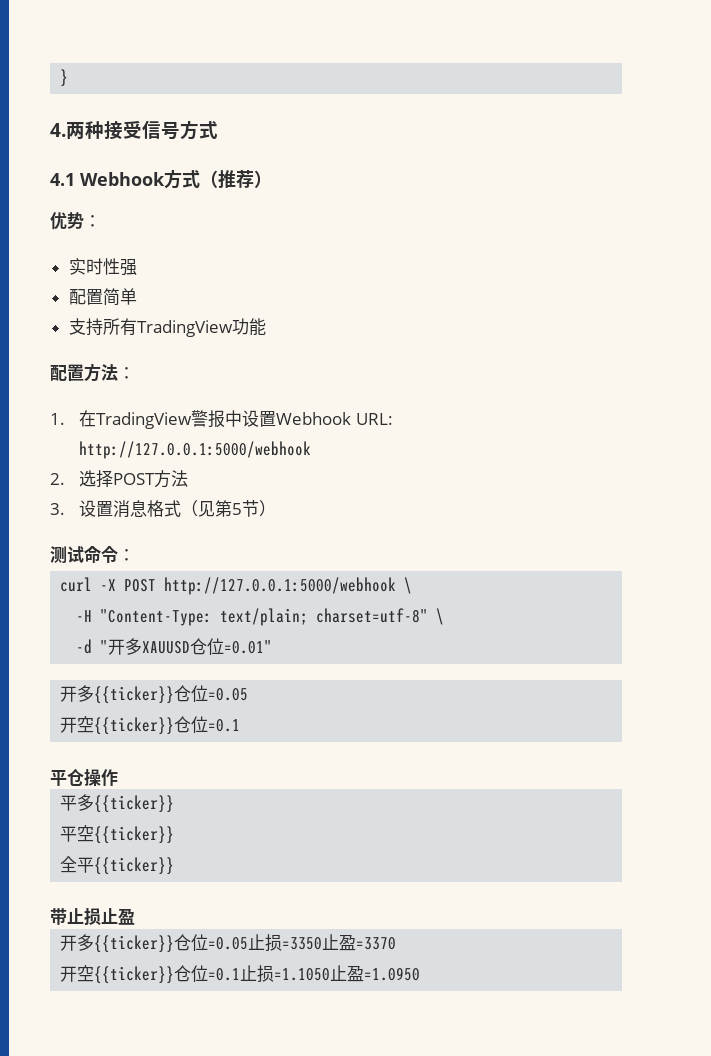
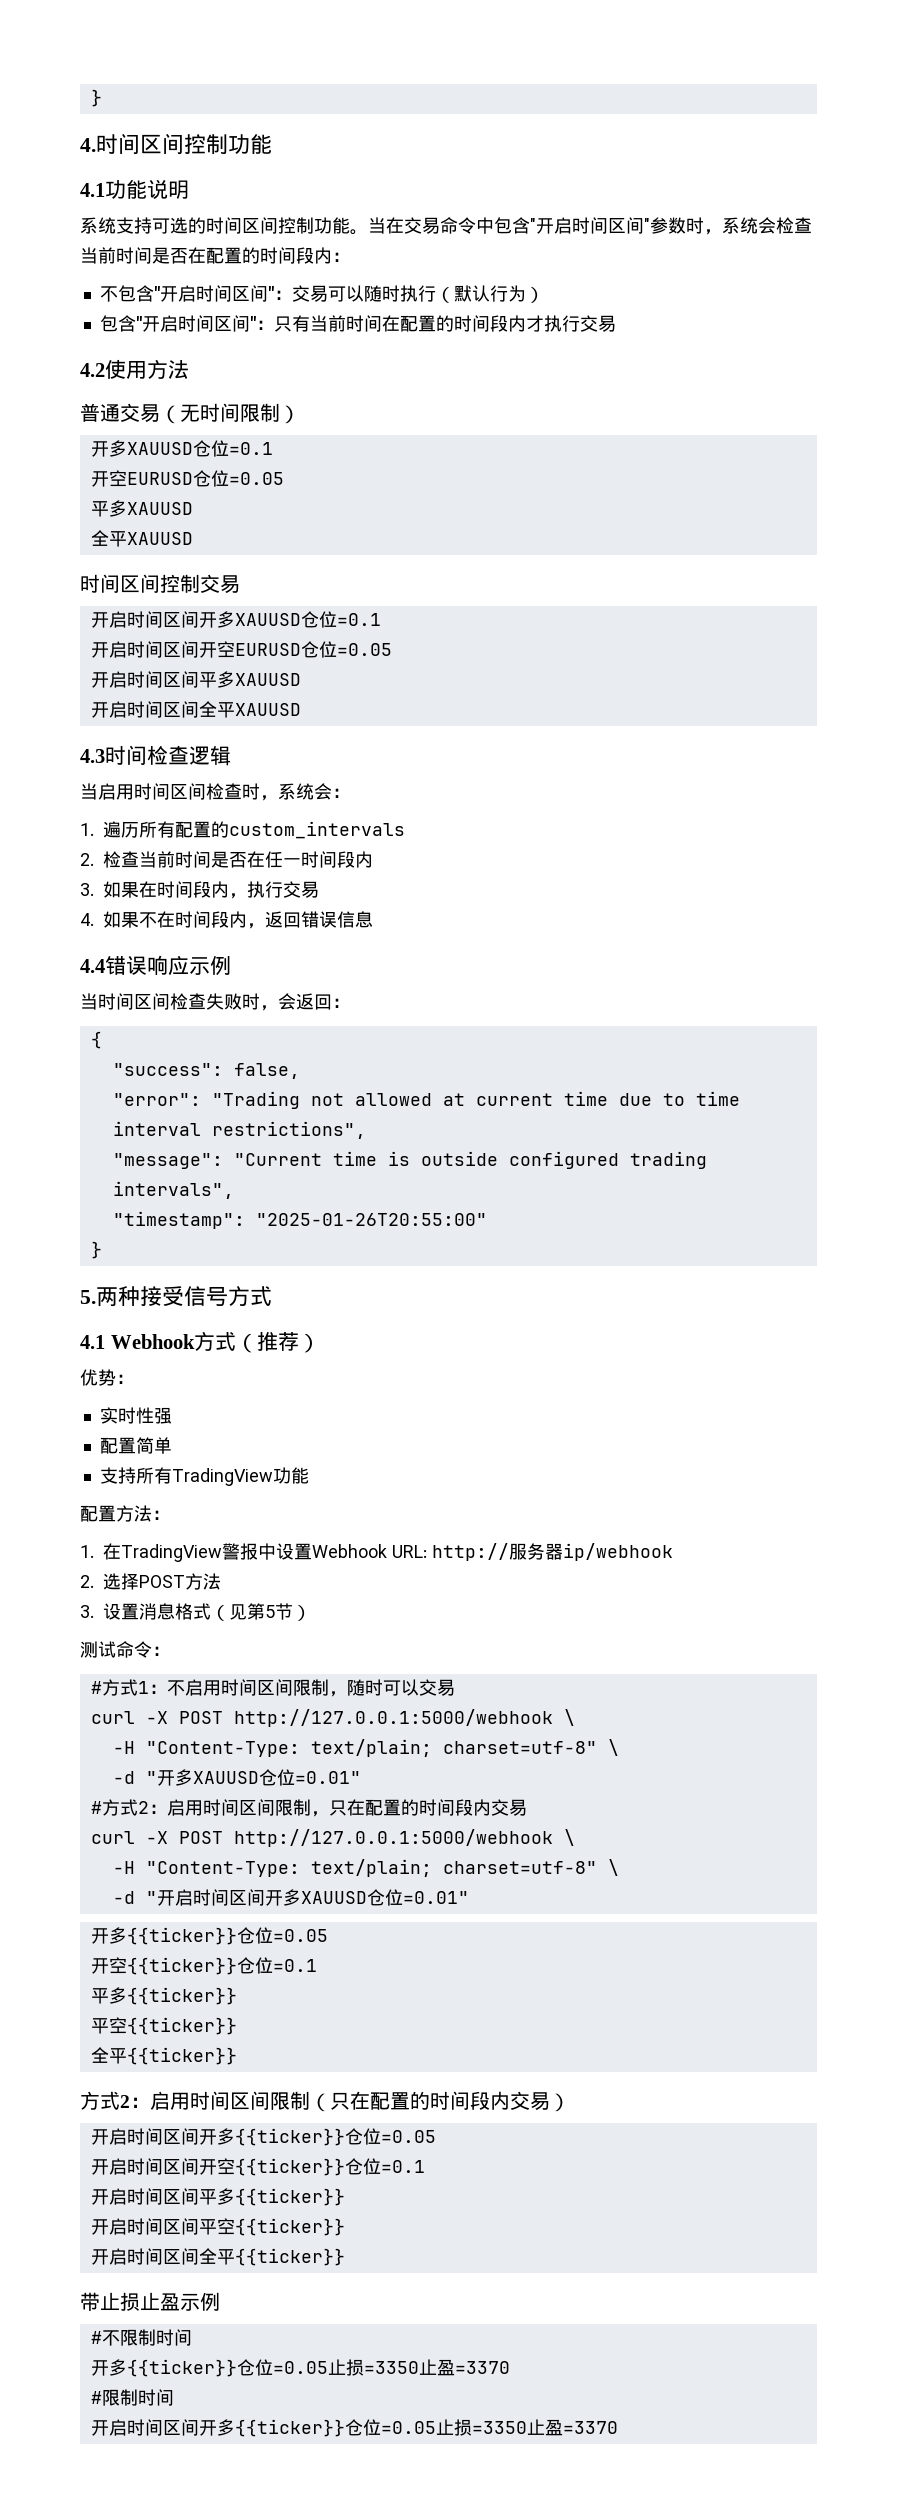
- 4.两种接受信号方式
+ 4.时间区间控制功能
+ 4.1功能说明
+ 系统支持可选的时间区间控制功能。当在交易命令中包含"开启时间区间"参数时，系统会检查当前时间是否在配置的时间段内：
+ 不包含"开启时间区间"：交易可以随时执行（默认行为）
+ 包含"开启时间区间"：只有当前时间在配置的时间段内才执行交易
+ 4.2使用方法
+ 普通交易（无时间限制）
+ 开多XAUUSD仓位=0.1
+ 开空EURUSD仓位=0.05
+ 平多XAUUSD
+ 全平XAUUSD
+ 时间区间控制交易
+ 开启时间区间开多XAUUSD仓位=0.1
+ 开启时间区间开空EURUSD仓位=0.05
+ 开启时间区间平多XAUUSD
+ 开启时间区间全平XAUUSD
+ 4.3时间检查逻辑
+ 当启用时间区间检查时，系统会：
+ 1.遍历所有配置的custom_intervals
+ 2.检查当前时间是否在任一时间段内
+ 3.如果在时间段内，执行交易
+ 4.如果不在时间段内，返回错误信息
+ 4.4错误响应示例
+ 当时间区间检查失败时，会返回：
+ {
+ "success": false,
+ "error": "Trading not allowed at current time due to time interval restrictions",
+ "message": "Current time is outside configured trading intervals",
+ "timestamp": "2025-01-26T20:55:00"
+ }
+ 5.两种接受信号方式
- 1.在TradingView警报中设置Webhook URL: http://127.0.0.1:5000/webhook
+ 1.在TradingView警报中设置Webhook URL: http://服务器ip/webhook
+ #方式1：不启用时间区间限制，随时可以交易
+ #方式2：启用时间区间限制，只在配置的时间段内交易
+ curl -X POST http://127.0.0.1:5000/webhook \
+ -H "Content-Type: text/plain; charset=utf-8" \
+ -d "开启时间区间开多XAUUSD仓位=0.01"
- 平仓操作
- 带止损止盈
+ 方式2：启用时间区间限制（只在配置的时间段内交易）
+ 开启时间区间开多{{ticker}}仓位=0.05
+ 开启时间区间开空{{ticker}}仓位=0.1
+ 开启时间区间平多{{ticker}}
+ 开启时间区间平空{{ticker}}
+ 开启时间区间全平{{ticker}}
+ 带止损止盈示例
+ #不限制时间
- 开空{{ticker}}仓位=0.1止损=1.1050止盈=1.0950
+ #限制时间
+ 开启时间区间开多{{ticker}}仓位=0.05止损=3350止盈=3370

